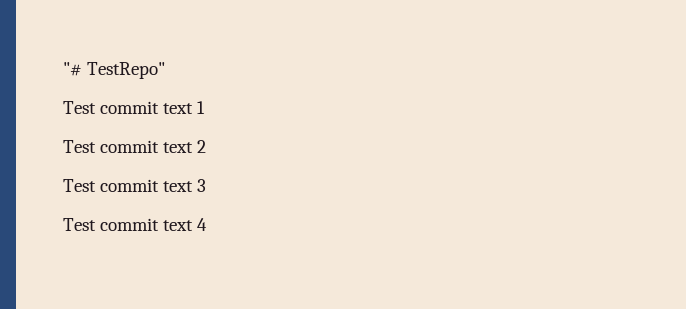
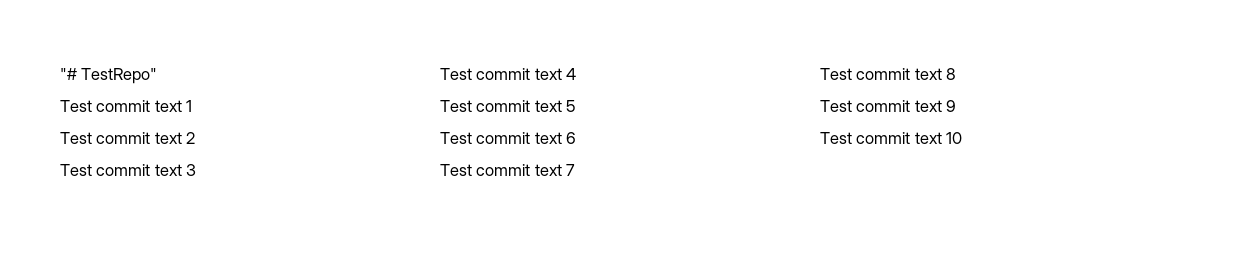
+ Test commit text 5
+ Test commit text 6
+ Test commit text 7
+ Test commit text 8
+ Test commit text 9
+ Test commit text 10

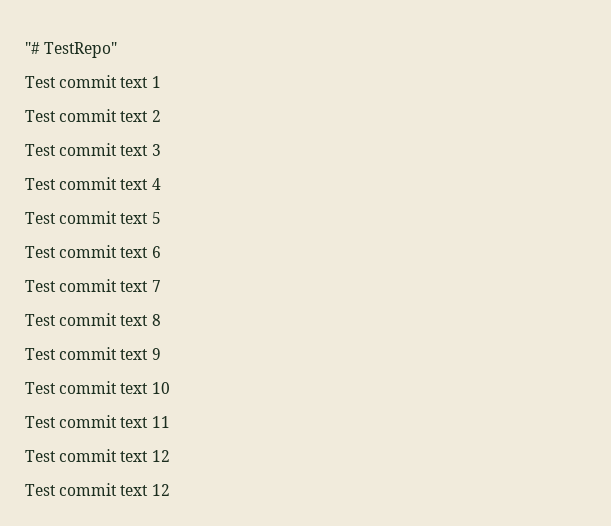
+ Test commit text 11
+ Test commit text 12
+ Test commit text 12

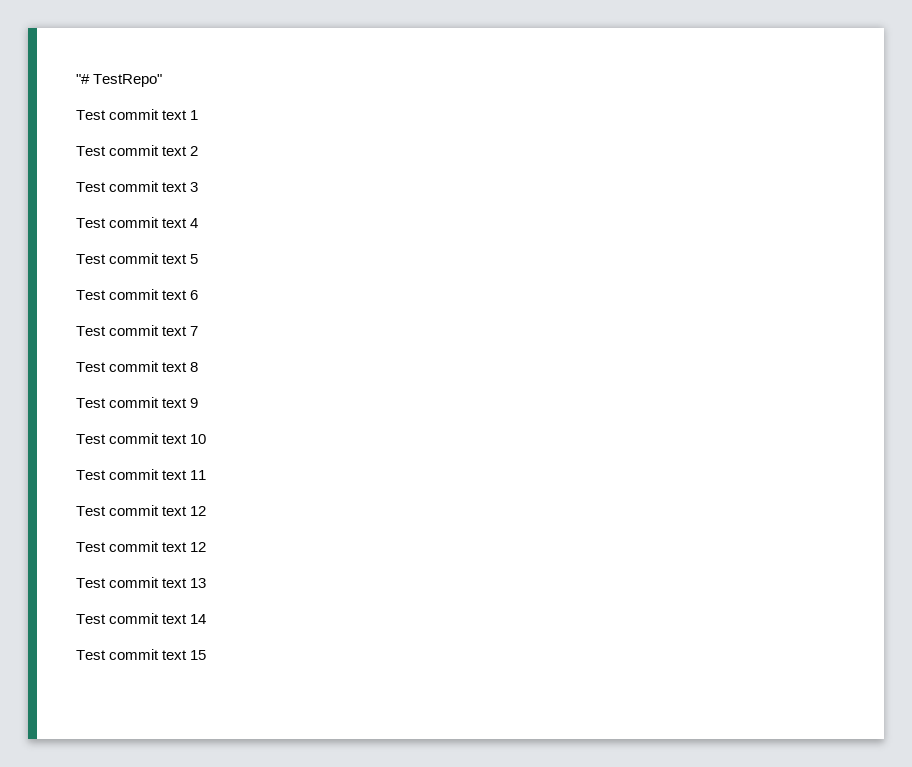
+ Test commit text 13
+ Test commit text 14
+ Test commit text 15

